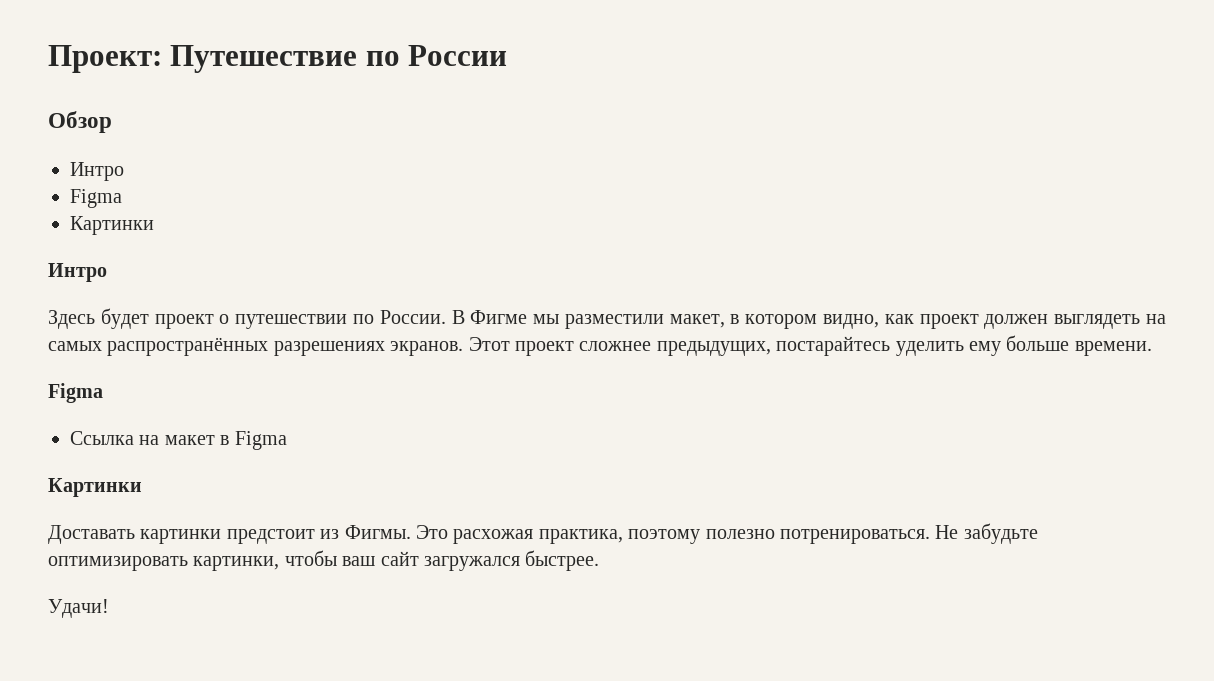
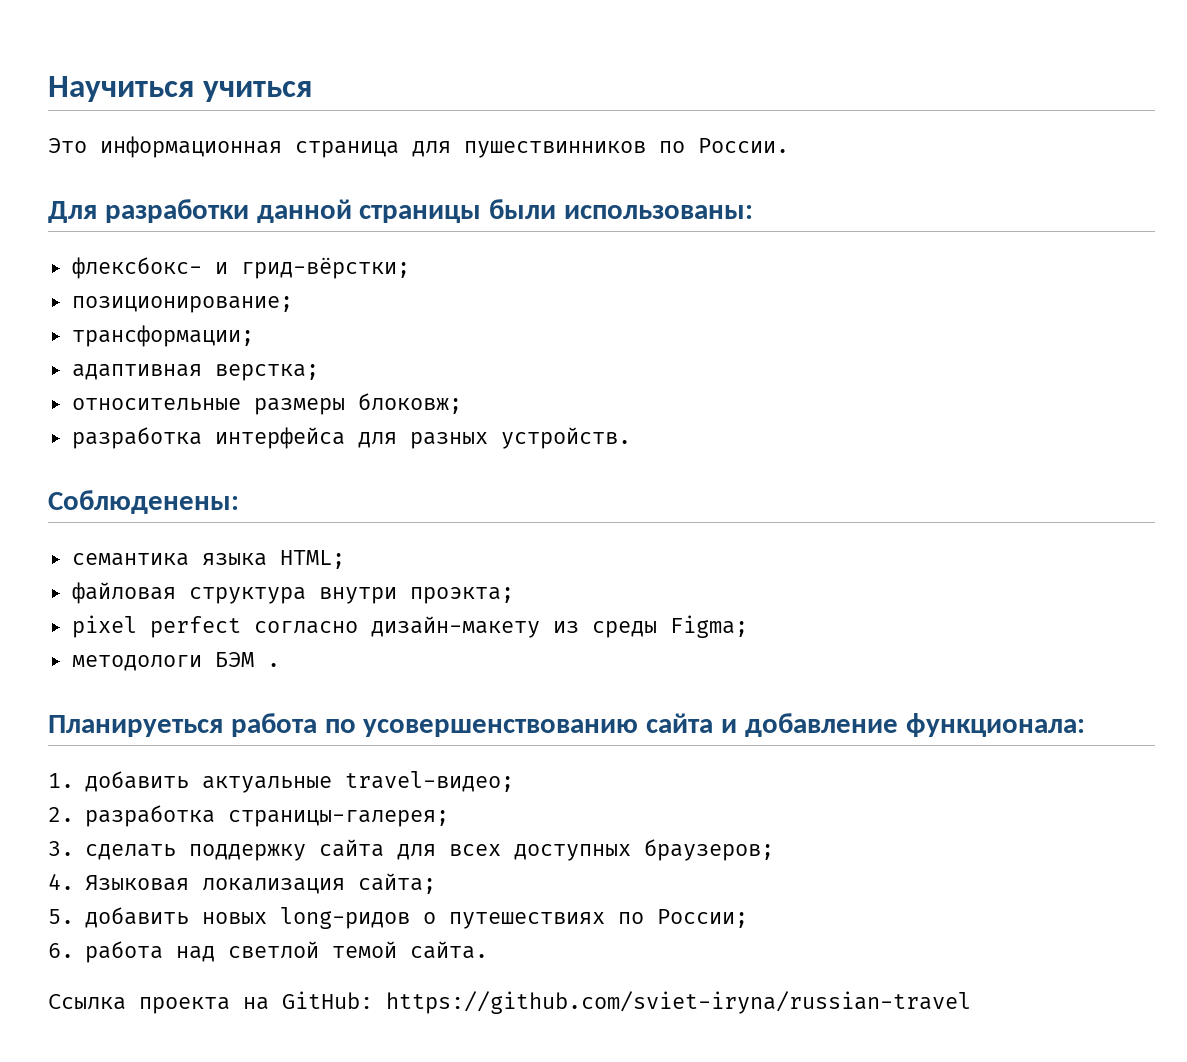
- Проект: Путешествие по России
- Обзор
- Интро
- Figma
- Картинки
- Интро
- Здесь будет проект о путешествии по России. В Фигме мы разместили макет, в котором видно, как проект должен выглядеть на самых распространённых разрешениях экранов. Этот проект сложнее предыдущих, постарайтесь уделить ему больше времени.
- Figma
- Ссылка на макет в Figma
- Картинки
- Доставать картинки предстоит из Фигмы. Это расхожая практика, поэтому полезно потренироваться. Не забудьте оптимизировать картинки, чтобы ваш сайт загружался быстрее.
- Удачи!
+ Научиться учиться
+ Это информационная страница для пушествинников по России.
+ Для разработки данной страницы были использованы:
+ флексбокс- и грид-вёрстки;
+ позиционирование;
+ трансформации;
+ адаптивная верстка;
+ относительные размеры блоковж;
+ разработка интерфейса для разных устройств.
+ Соблюденены:
+ семантика языка HTML;
+ файловая структура внутри проэкта;
+ pixel perfect согласно дизайн-макету из среды Figma;
+ методологи БЭМ .
+ Планируеться работа по усовершенствованию сайта и добавление функционала:
+ 1. добавить актуальные travel-видео;
+ 2. разработка страницы-галерея;
+ 3. сделать поддержку сайта для всех доступных браузеров;
+ 4. Языковая локализация сайта;
+ 5. добавить новых long-ридов о путешествиях по России;
+ 6. работа над светлой темой сайта.
+ Ссылка проекта на GitHub: https://github.com/sviet-iryna/russian-travel

